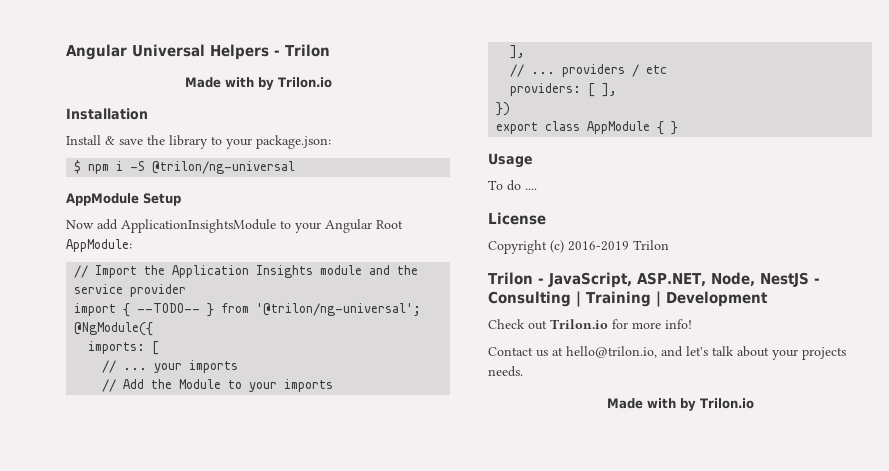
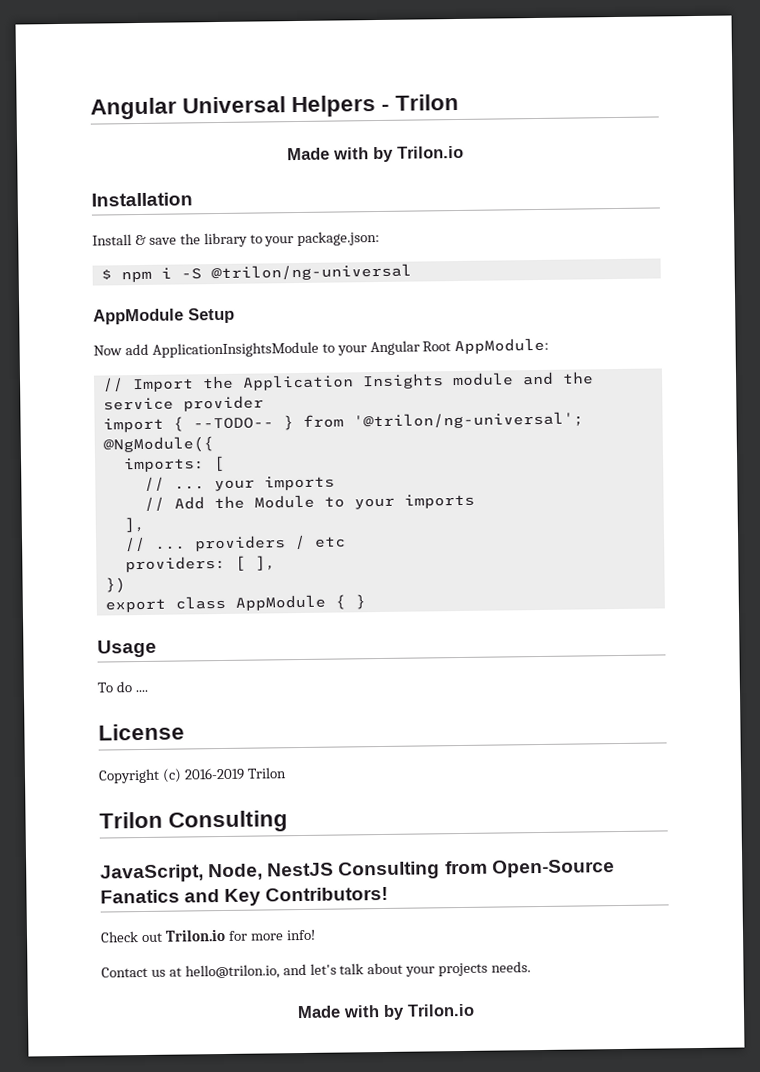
- Trilon - JavaScript, ASP.NET, Node, NestJS - Consulting | Training | Development
+ Trilon Consulting
+ JavaScript, Node, NestJS Consulting from Open-Source Fanatics and Key Contributors!

